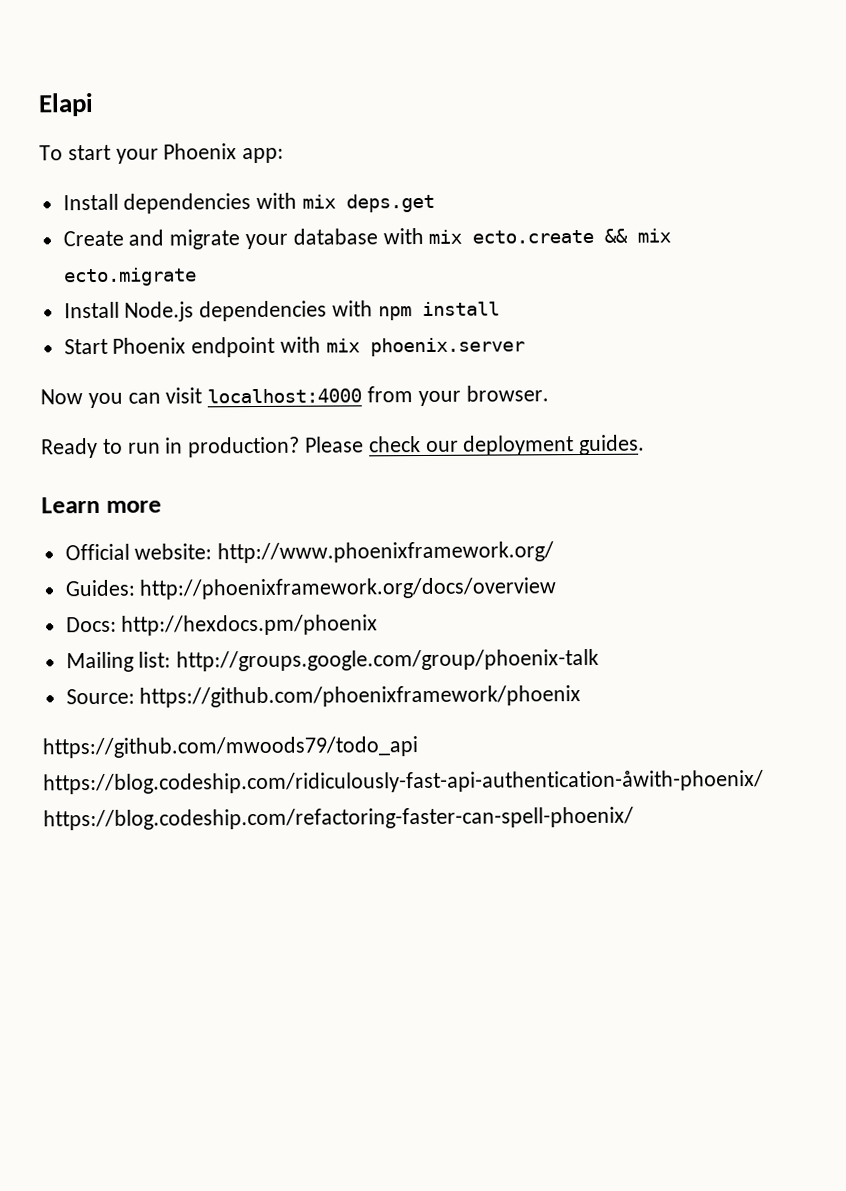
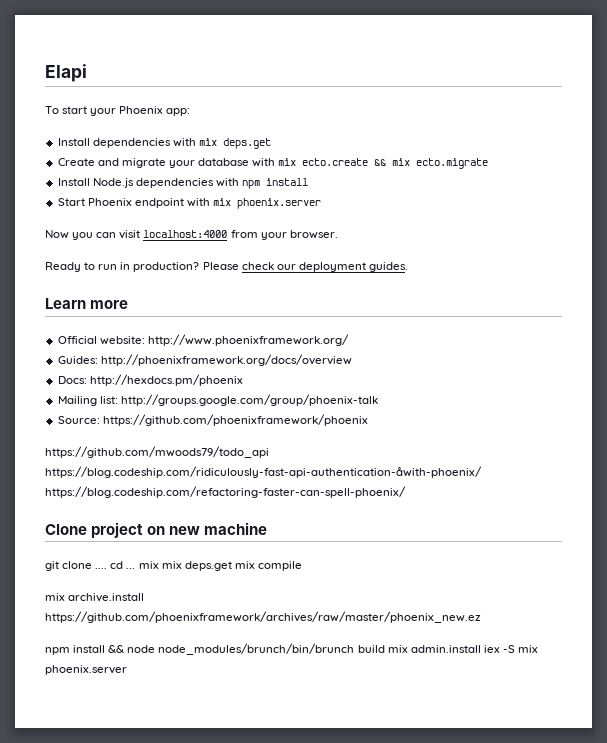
+ Clone project on new machine
+ git clone .... cd ... mix mix deps.get mix compile
+ mix archive.install https://github.com/phoenixframework/archives/raw/master/phoenix_new.ez
+ npm install && node node_modules/brunch/bin/brunch build mix admin.install iex -S mix phoenix.server

